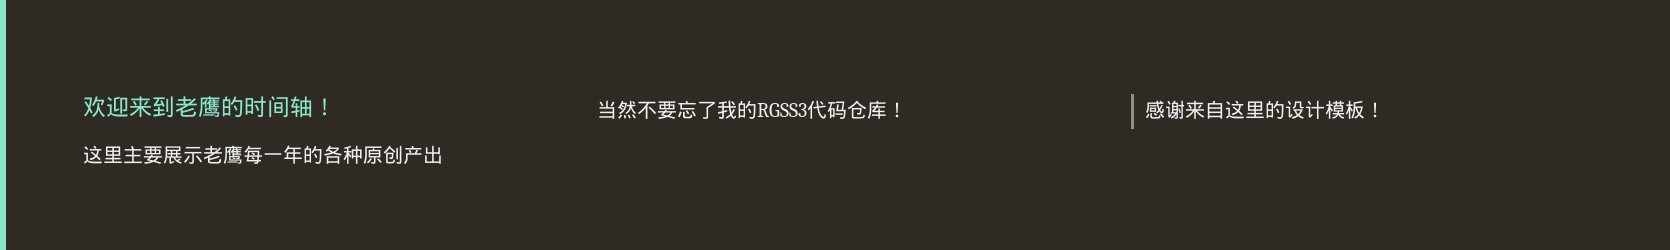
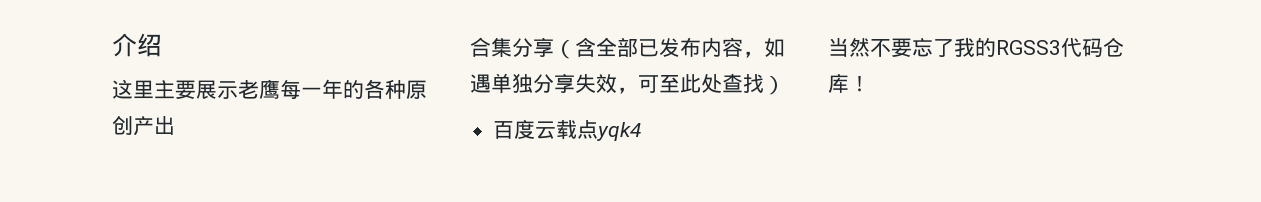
- 欢迎来到老鹰的时间轴！
+ 介绍
+ 合集分享（含全部已发布内容，如遇单独分享失效，可至此处查找）
+ 百度云载点yqk4
- 感谢来自这里的设计模板！

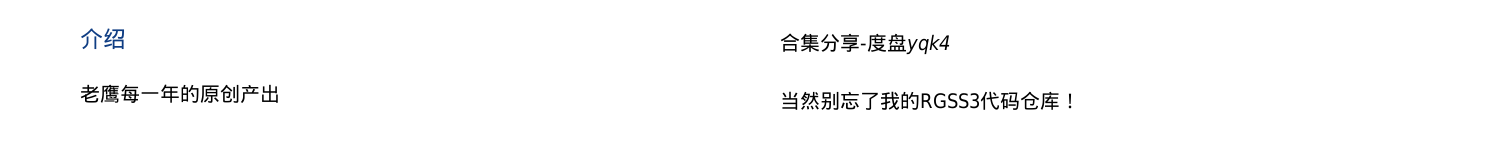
- 这里主要展示老鹰每一年的各种原创产出
+ 老鹰每一年的原创产出
- 合集分享（含全部已发布内容，如遇单独分享失效，可至此处查找）
- 百度云载点yqk4
+ 合集分享-度盘yqk4
- 当然不要忘了我的RGSS3代码仓库！
+ 当然别忘了我的RGSS3代码仓库！

